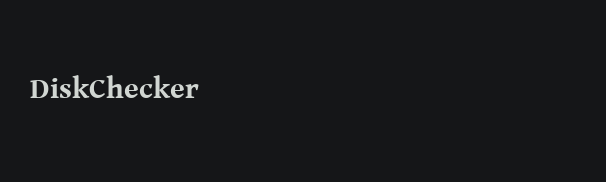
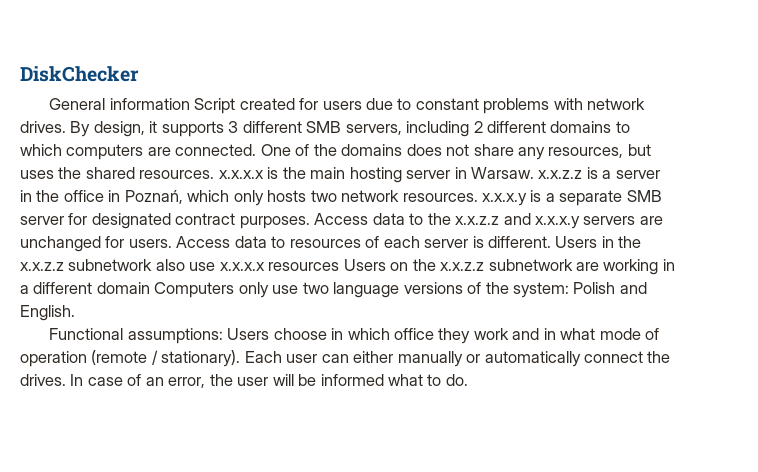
+ General information Script created for users due to constant problems with network drives. By design, it supports 3 different SMB servers, including 2 different domains to which computers are connected. One of the domains does not share any resources, but uses the shared resources. x.x.x.x is the main hosting server in Warsaw. x.x.z.z is a server in the office in Poznań, which only hosts two network resources. x.x.x.y is a separate SMB server for designated contract purposes. Access data to the x.x.z.z and x.x.x.y servers are unchanged for users. Access data to resources of each server is different. Users in the x.x.z.z subnetwork also use x.x.x.x resources Users on the x.x.z.z subnetwork are working in a different domain Computers only use two language versions of the system: Polish and English.
+ Functional assumptions: Users choose in which office they work and in what mode of operation (remote / stationary). Each user can either manually or automatically connect the drives. In case of an error, the user will be informed what to do.

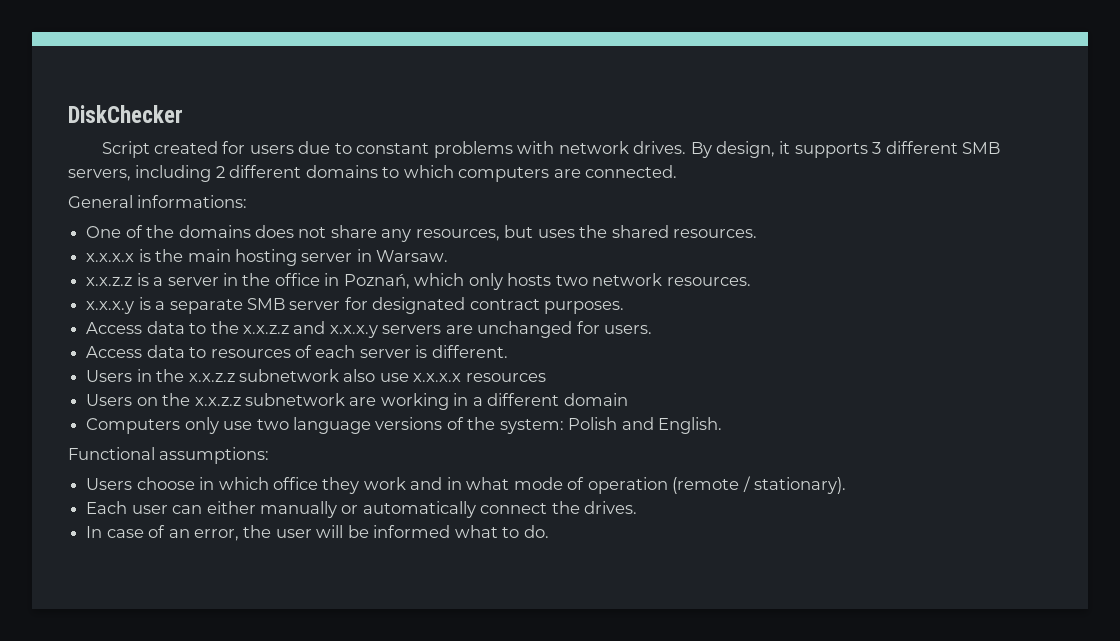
- General information Script created for users due to constant problems with network drives.
+ Script created for users due to constant problems with network drives.
- By design, it supports 3 different SMB servers, including 2 different domains to which computers are connected. One of the domains does not share any resources, but uses the shared resources. x.x.x.x is the main hosting server in Warsaw. x.x.z.z is a server in the office in Poznań, which only hosts two network resources. x.x.x.y is a separate SMB server for designated contract purposes. Access data to the x.x.z.z and x.x.x.y servers are unchanged for users. Access data to resources of each server is different. Users in the x.x.z.z subnetwork also use x.x.x.x resources Users on the x.x.z.z subnetwork are working in a different domain Computers only use two language versions of the system:
+ By design, it supports 3 different SMB servers, including 2 different domains to which computers are connected.
+ General informations:
+ One of the domains does not share any resources, but uses the shared resources.
+ x.x.x.x is the main hosting server in Warsaw.
+ x.x.z.z is a server in the office in Poznań, which only hosts two network resources.
+ x.x.x.y is a separate SMB server for designated contract purposes.
+ Access data to the x.x.z.z and x.x.x.y servers are unchanged for users.
+ Access data to resources of each server is different.
+ Users in the x.x.z.z subnetwork also use x.x.x.x resources
+ Users on the x.x.z.z subnetwork are working in a different domain
+ Computers only use two language versions of the system:
- Functional assumptions: Users choose in which office they work and in what mode of operation (remote / stationary). Each user can either manually or automatically connect the drives. In case of an error, the user will be informed what to do.
+ Functional assumptions:
+ Users choose in which office they work and in what mode of operation (remote / stationary).
+ Each user can either manually or automatically connect the drives.
+ In case of an error, the user will be informed what to do.

